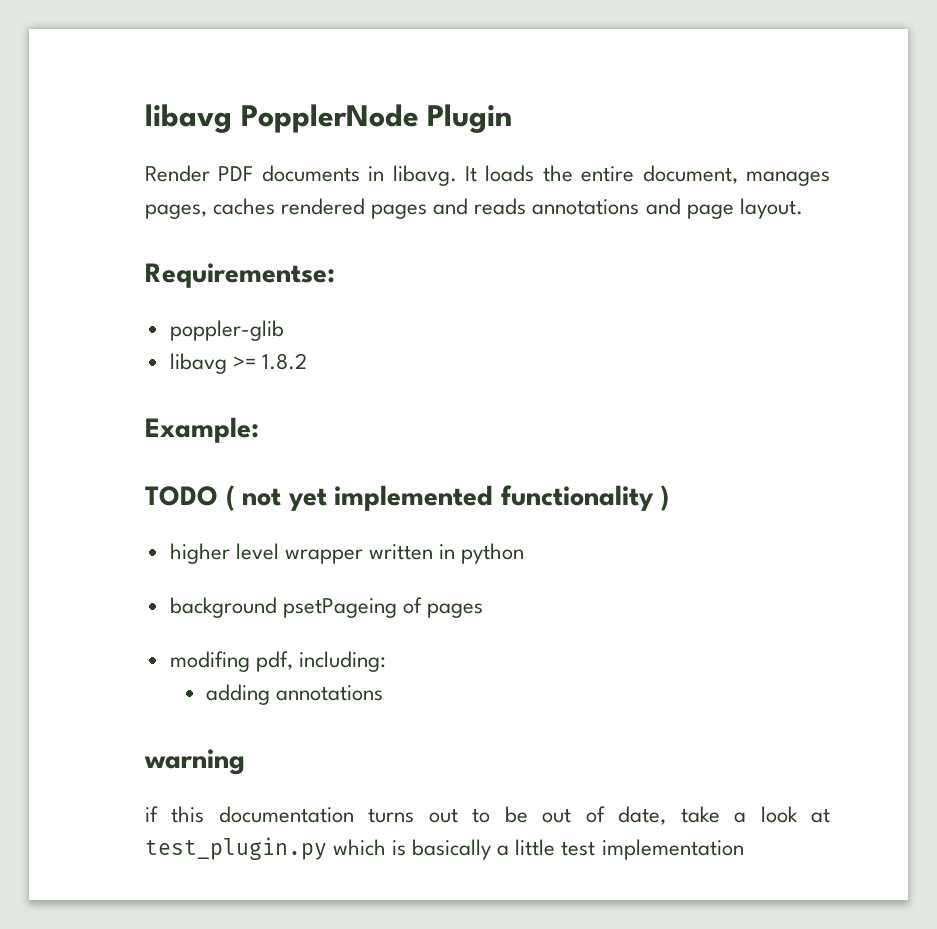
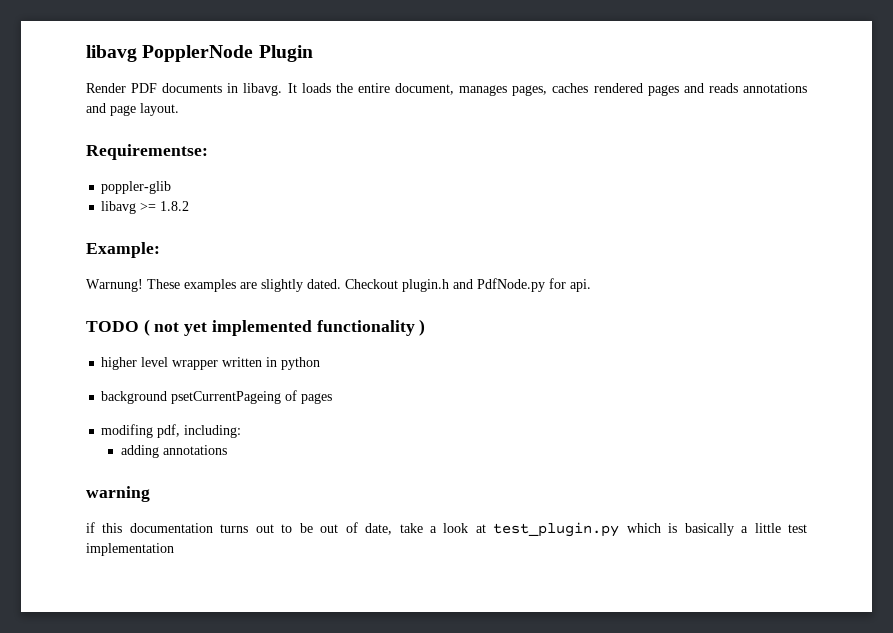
+ Warnung! These examples are slightly dated. Checkout plugin.h and PdfNode.py for api.
- background psetPageing of pages
+ background psetCurrentPageing of pages

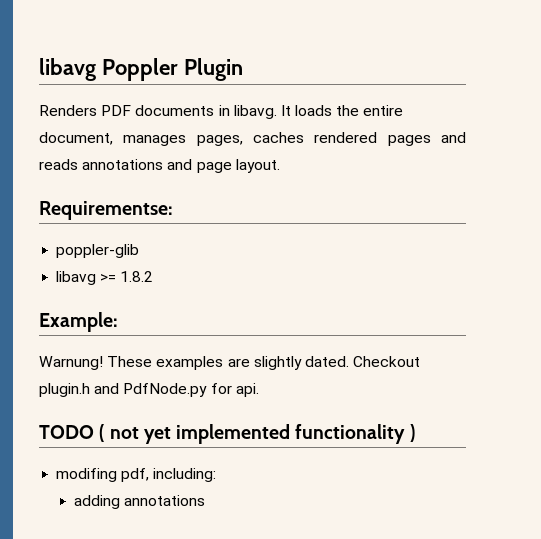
- libavg PopplerNode Plugin
+ libavg Poppler Plugin
- Render PDF documents in libavg.
+ Renders PDF documents in libavg.
- higher level wrapper written in python
- background psetCurrentPageing of pages
- warning
- if this documentation turns out to be out of date, take a look at test_plugin.py which is basically a little test implementation

